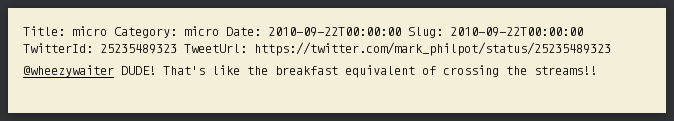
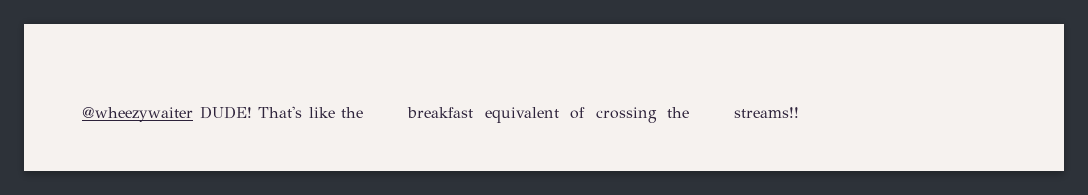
- Title: micro Category: micro Date: 2010-09-22T00:00:00 Slug: 2010-09-22T00:00:00 TwitterId: 25235489323 TweetUrl: https://twitter.com/mark_philpot/status/25235489323

